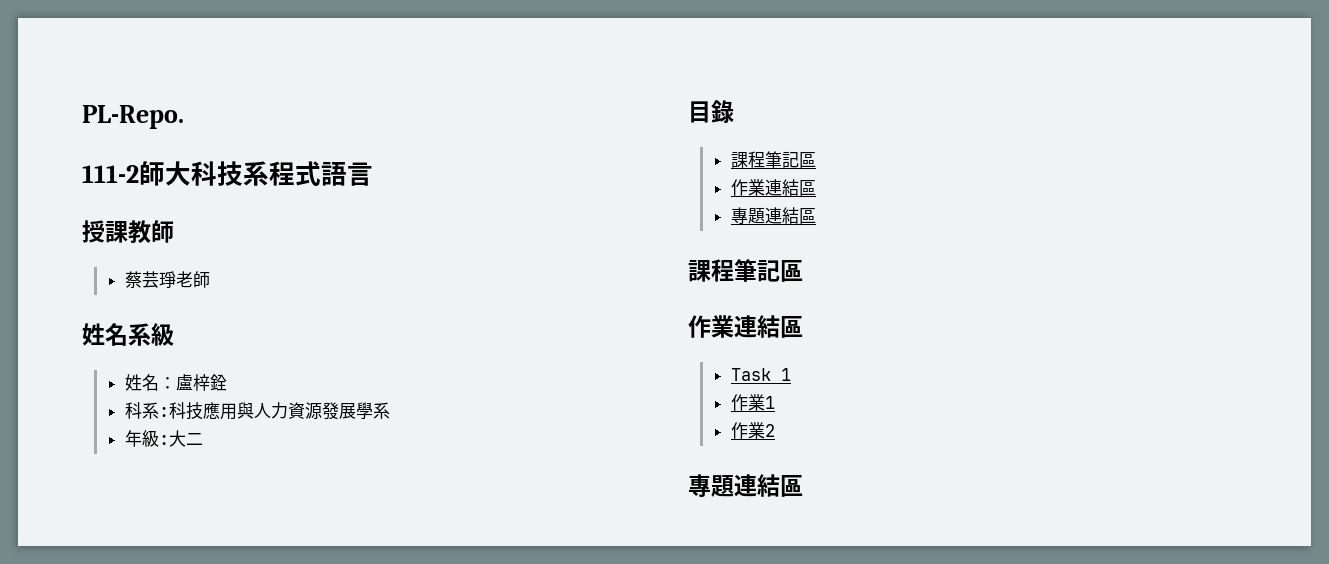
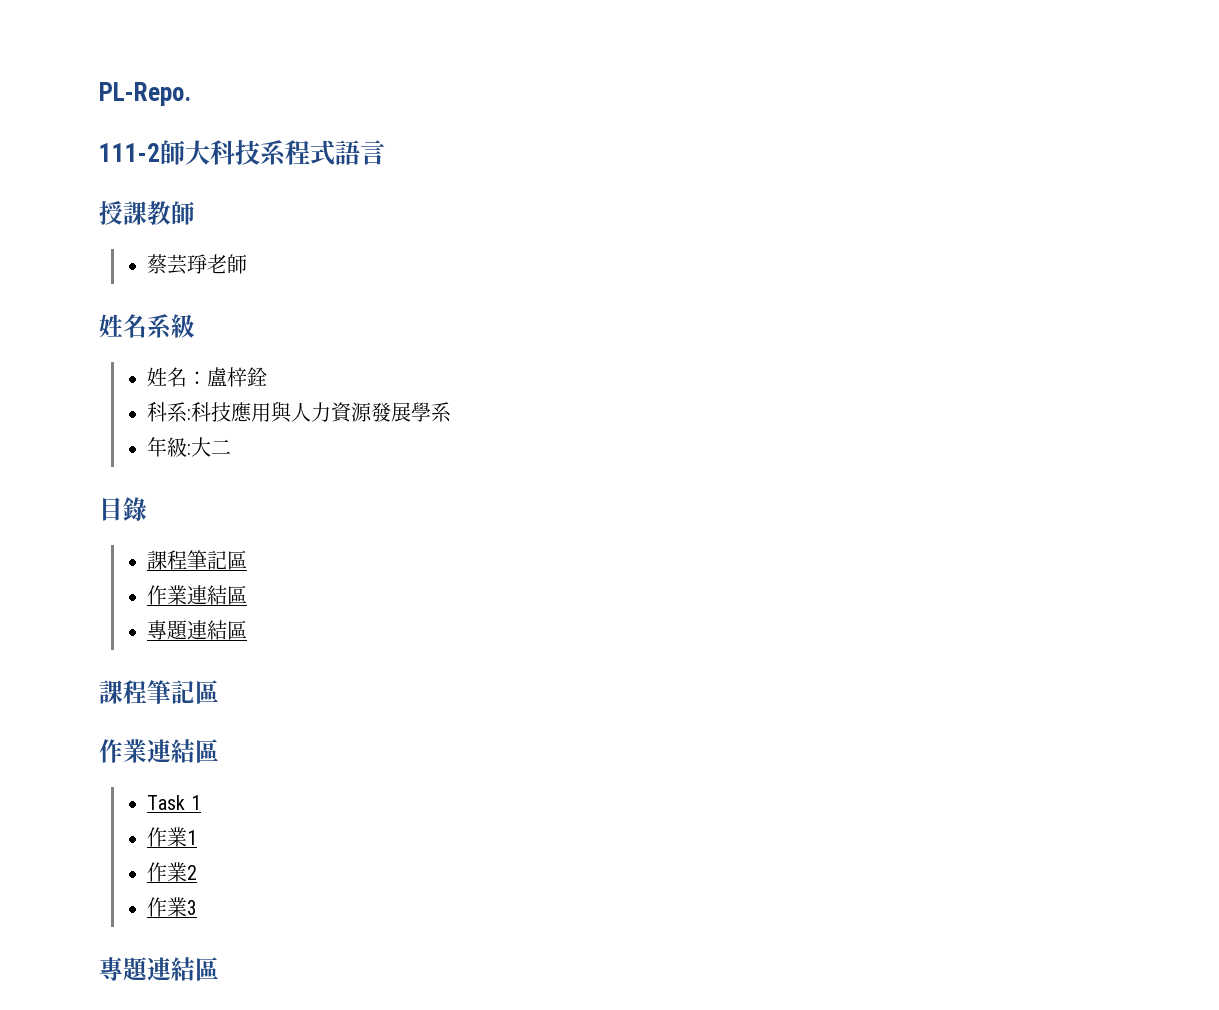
+ 作業3

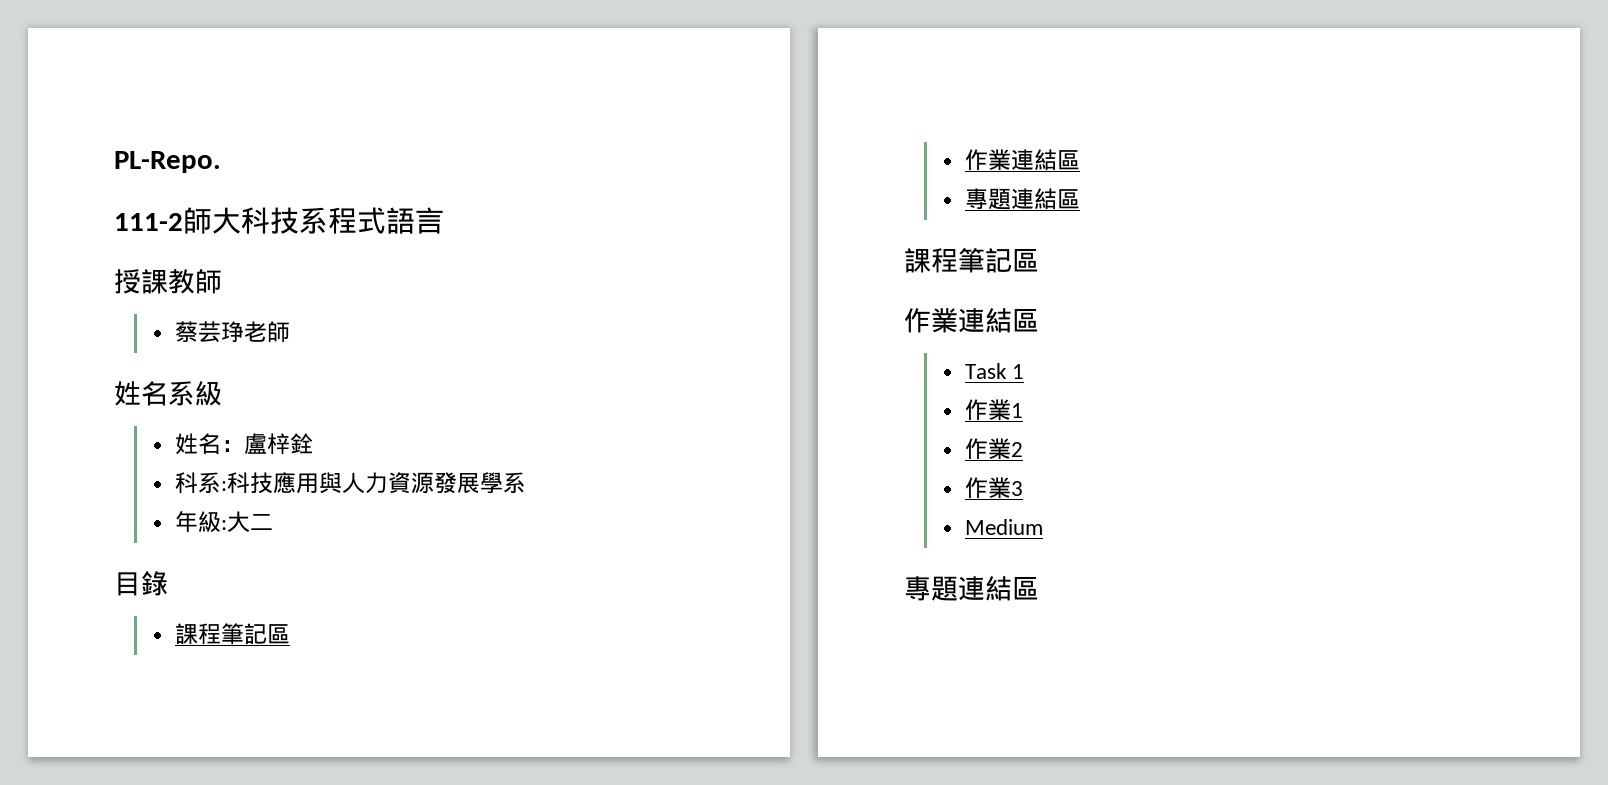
+ Medium

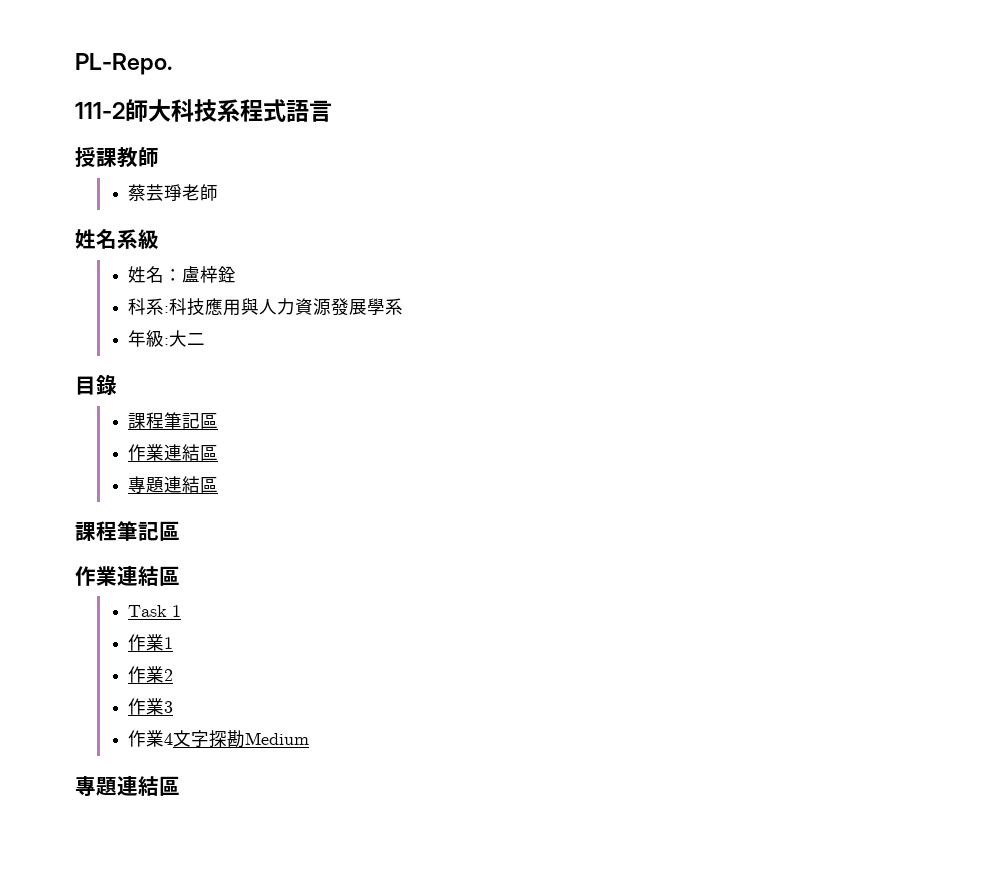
- Medium
+ 作業4文字探勘Medium

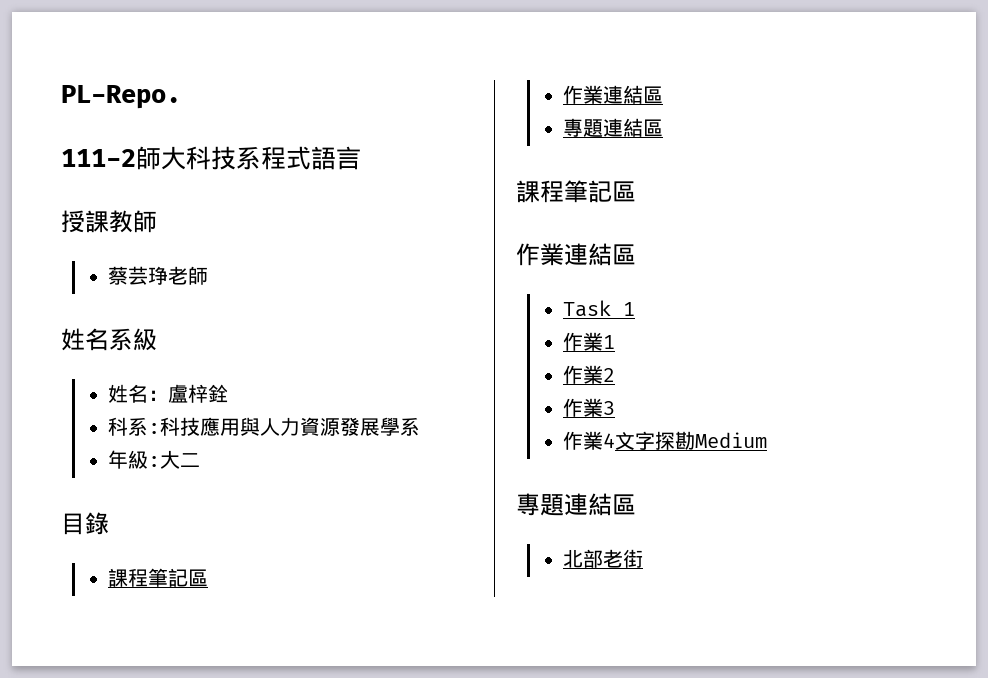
+ 北部老街

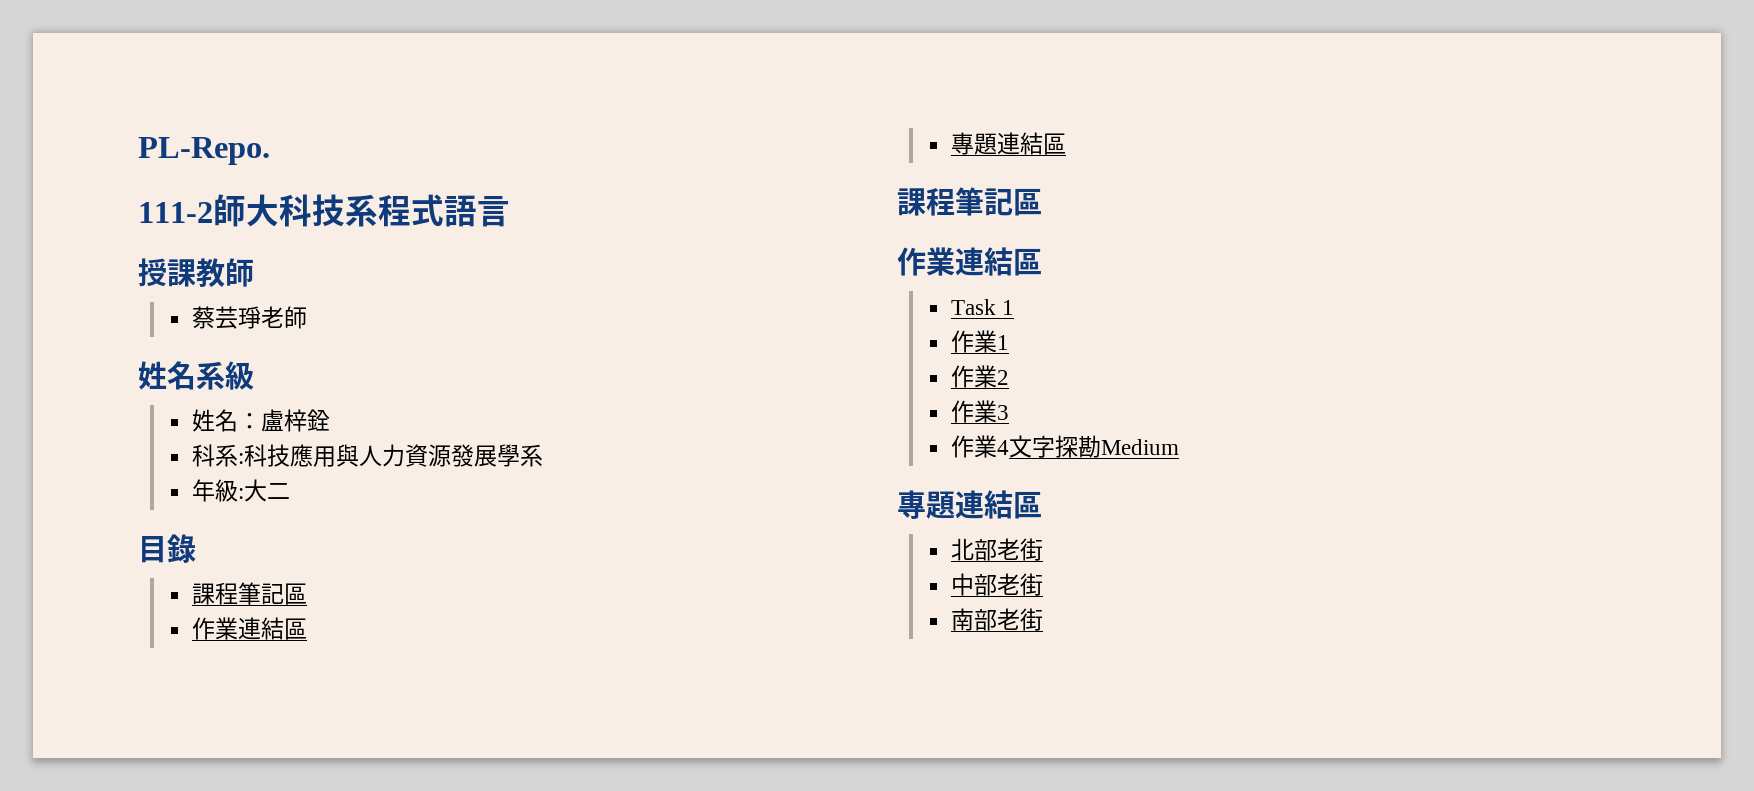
+ 中部老街
+ 南部老街

